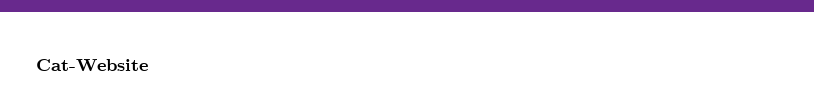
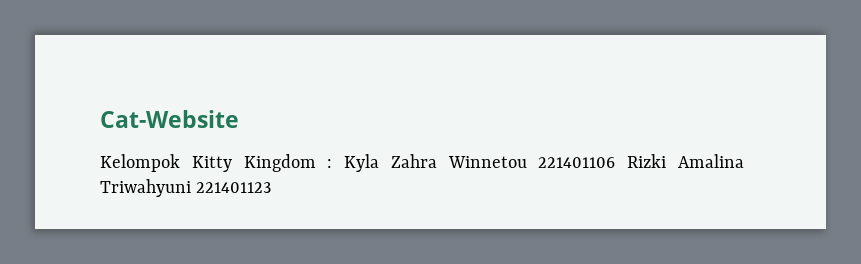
+ Kelompok Kitty Kingdom : Kyla Zahra Winnetou 221401106 Rizki Amalina Triwahyuni 221401123

